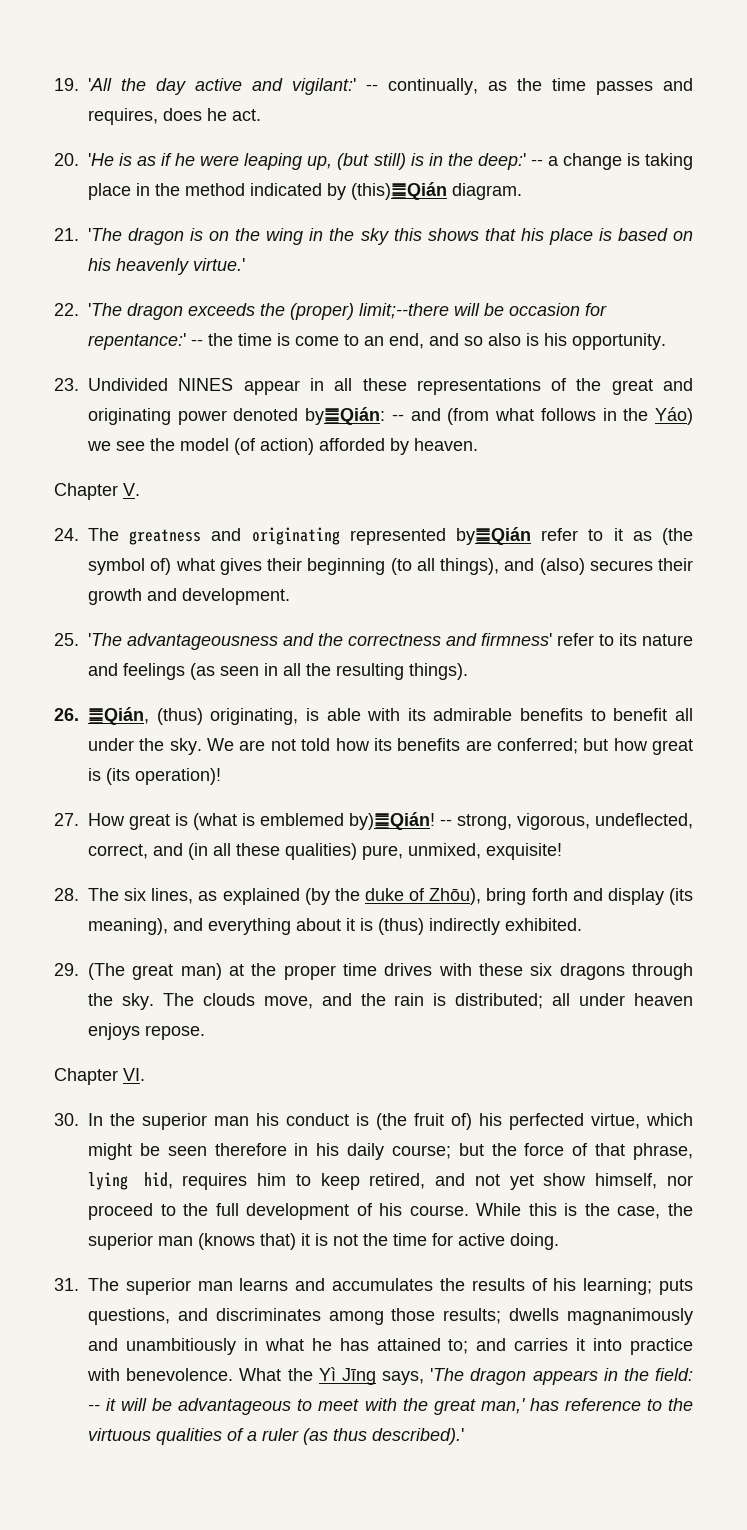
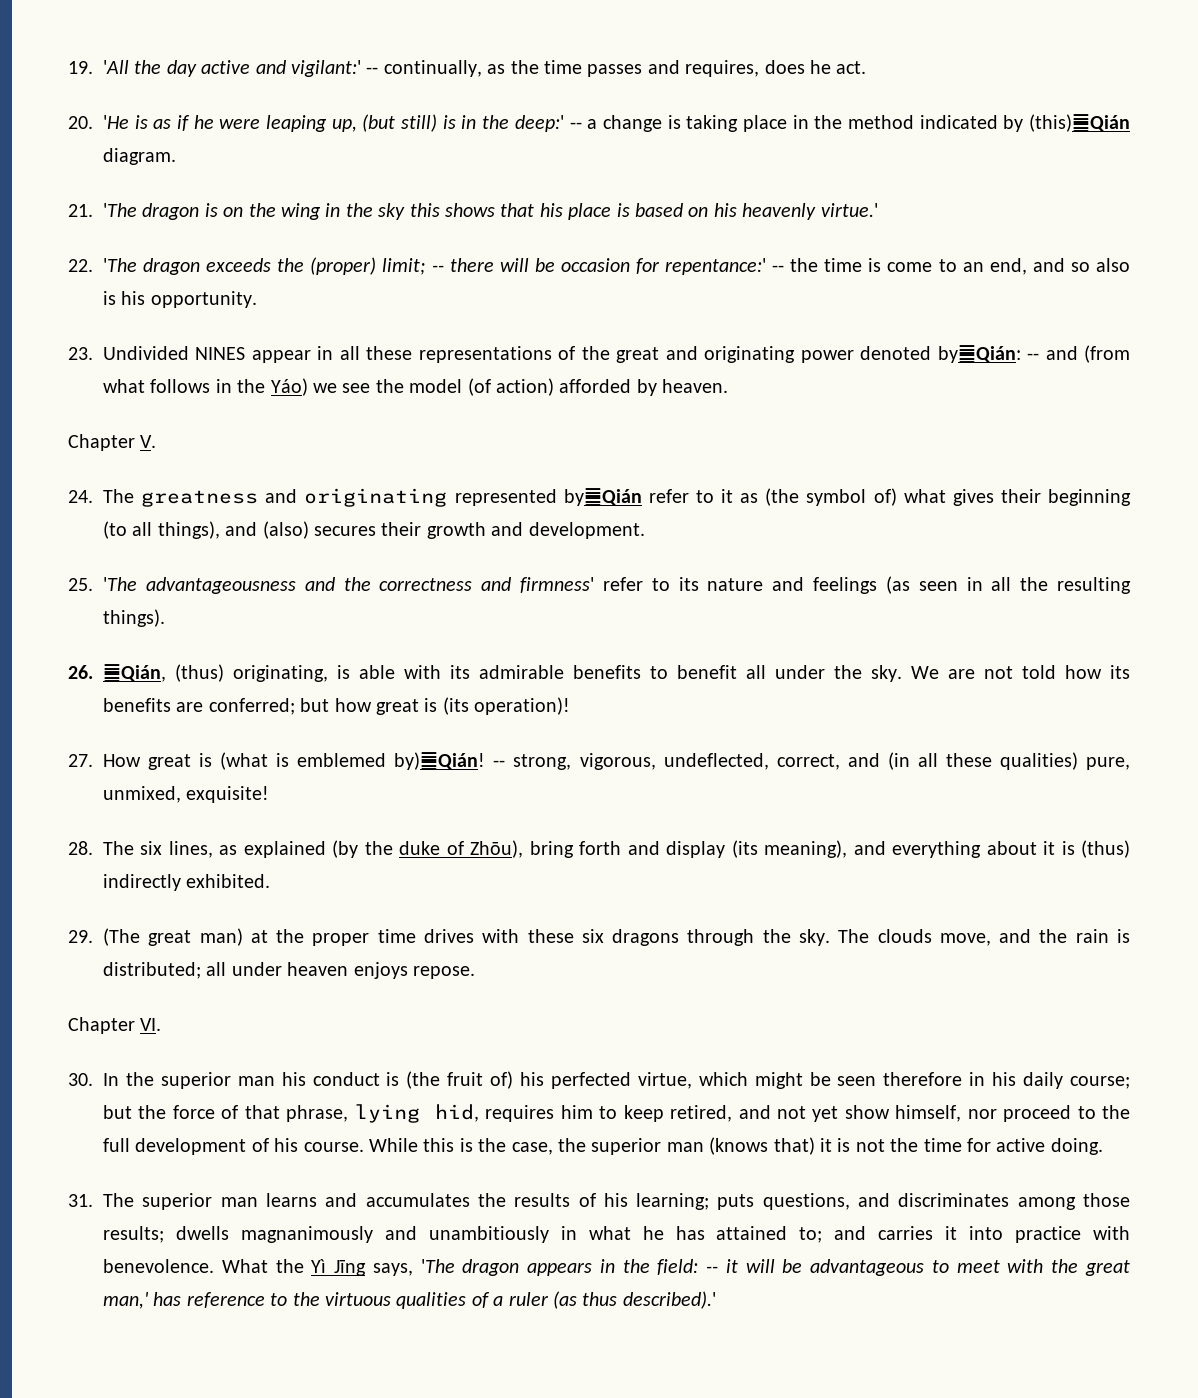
- 22. 'The dragon exceeds the (proper) limit;--there will be occasion for repentance:' -- the time is come to an end, and so also is his opportunity.
+ 22. 'The dragon exceeds the (proper) limit; -- there will be occasion for repentance:' -- the time is come to an end, and so also is his opportunity.

